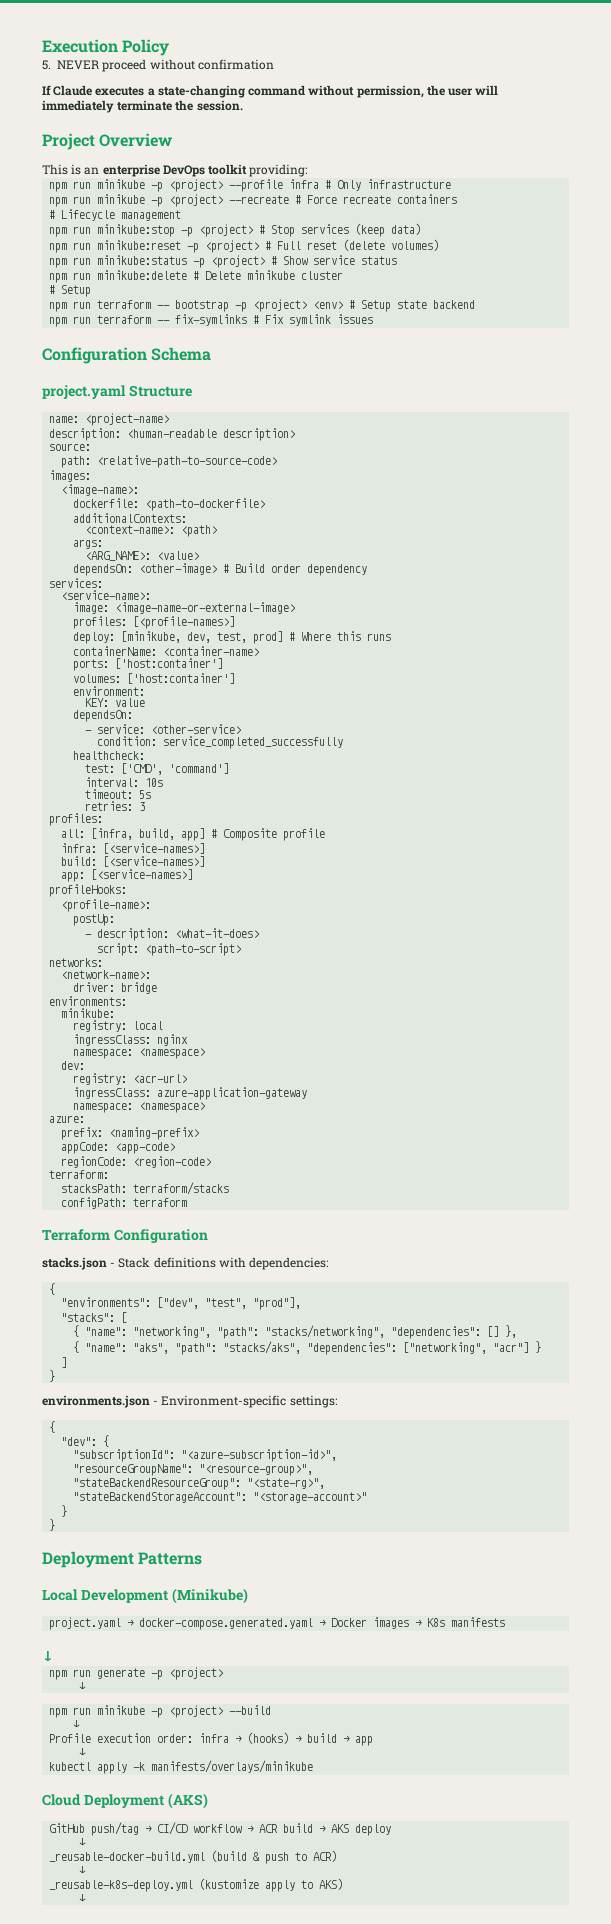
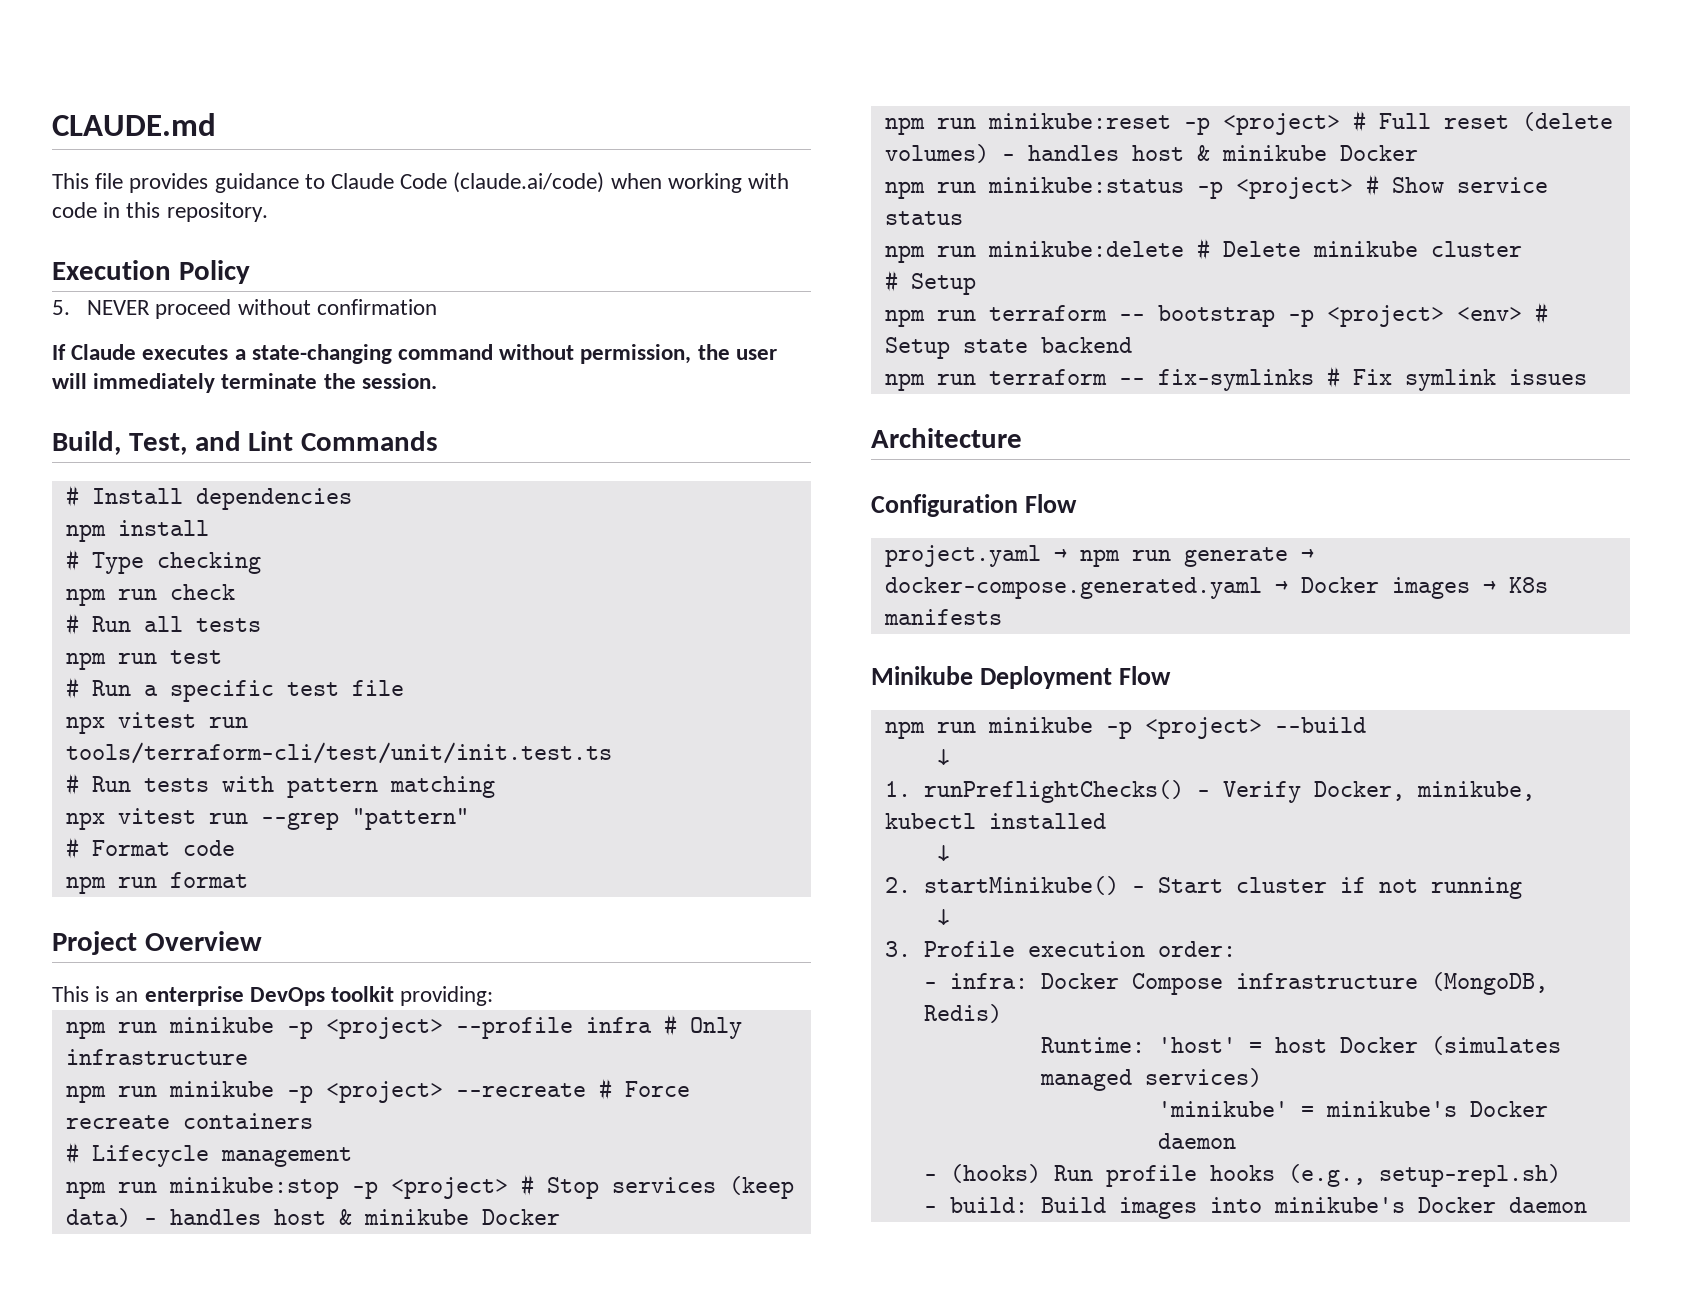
+ CLAUDE.md
+ This file provides guidance to Claude Code (claude.ai/code) when working with code in this repository.
+ Build, Test, and Lint Commands
+ # Install dependencies
+ npm install
+ # Type checking
+ npm run check
+ # Run all tests
+ npm run test
+ # Run a specific test file
+ npx vitest run tools/terraform-cli/test/unit/init.test.ts
+ # Run tests with pattern matching
+ npx vitest run --grep "pattern"
+ # Format code
+ npm run format
- npm run minikube:stop -p <project> # Stop services (keep data)
+ npm run minikube:stop -p <project> # Stop services (keep data) - handles host & minikube Docker
- npm run minikube:reset -p <project> # Full reset (delete volumes)
+ npm run minikube:reset -p <project> # Full reset (delete volumes) - handles host & minikube Docker
- Configuration Schema
- project.yaml Structure
- name: <project-name>
- description: <human-readable description>
- source:
- path: <relative-path-to-source-code>
- images:
- <image-name>:
- dockerfile: <path-to-dockerfile>
- additionalContexts:
- <context-name>: <path>
- args:
- <ARG_NAME>: <value>
- dependsOn: <other-image> # Build order dependency
- services:
- <service-name>:
- image: <image-name-or-external-image>
- profiles: [<profile-names>]
- deploy: [minikube, dev, test, prod] # Where this runs
- containerName: <container-name>
- ports: ['host:container']
- volumes: ['host:container']
- environment:
- KEY: value
- dependsOn:
- - service: <other-service>
- condition: service_completed_successfully
- healthcheck:
- test: ['CMD', 'command']
- interval: 10s
- timeout: 5s
- retries: 3
- profiles:
- all: [infra, build, app] # Composite profile
- infra: [<service-names>]
- build: [<service-names>]
- app: [<service-names>]
- profileHooks:
- <profile-name>:
- postUp:
- - description: <what-it-does>
- script: <path-to-script>
- networks:
- <network-name>:
- driver: bridge
- environments:
- minikube:
- registry: local
- ingressClass: nginx
- namespace: <namespace>
- dev:
- registry: <acr-url>
- ingressClass: azure-application-gateway
- namespace: <namespace>
- azure:
- prefix: <naming-prefix>
- appCode: <app-code>
- regionCode: <region-code>
- terraform:
- stacksPath: terraform/stacks
- configPath: terraform
- Terraform Configuration
- stacks.json - Stack definitions with dependencies:
- {
- "environments": ["dev", "test", "prod"],
- "stacks": [
- { "name": "networking", "path": "stacks/networking", "dependencies": [] },
- { "name": "aks", "path": "stacks/aks", "dependencies": ["networking", "acr"] }
- ]
- }
- environments.json - Environment-specific settings:
- {
- "dev": {
- "subscriptionId": "<azure-subscription-id>",
- "resourceGroupName": "<resource-group>",
- "stateBackendResourceGroup": "<state-rg>",
- "stateBackendStorageAccount": "<storage-account>"
- }
- }
- Deployment Patterns
- Local Development (Minikube)
- project.yaml → docker-compose.generated.yaml → Docker images → K8s manifests
- ↓
- npm run generate -p <project>
- ↓
+ Architecture
+ Configuration Flow
+ project.yaml → npm run generate → docker-compose.generated.yaml → Docker images → K8s manifests
+ Minikube Deployment Flow
- Profile execution order: infra → (hooks) → build → app
+ 1. runPreflightChecks() - Verify Docker, minikube, kubectl installed
  ↓
- kubectl apply -k manifests/overlays/minikube
- Cloud Deployment (AKS)
- GitHub push/tag → CI/CD workflow → ACR build → AKS deploy
+ 2. startMinikube() - Start cluster if not running
  ↓
- _reusable-docker-build.yml (build & push to ACR)
- ↓
- _reusable-k8s-deploy.yml (kustomize apply to AKS)
- ↓
+ 3. Profile execution order:
+ - infra: Docker Compose infrastructure (MongoDB, Redis)
+ Runtime: 'host' = host Docker (simulates managed services)
+ 'minikube' = minikube's Docker daemon
+ - (hooks) Run profile hooks (e.g., setup-repl.sh)
+ - build: Build images into minikube's Docker daemon

